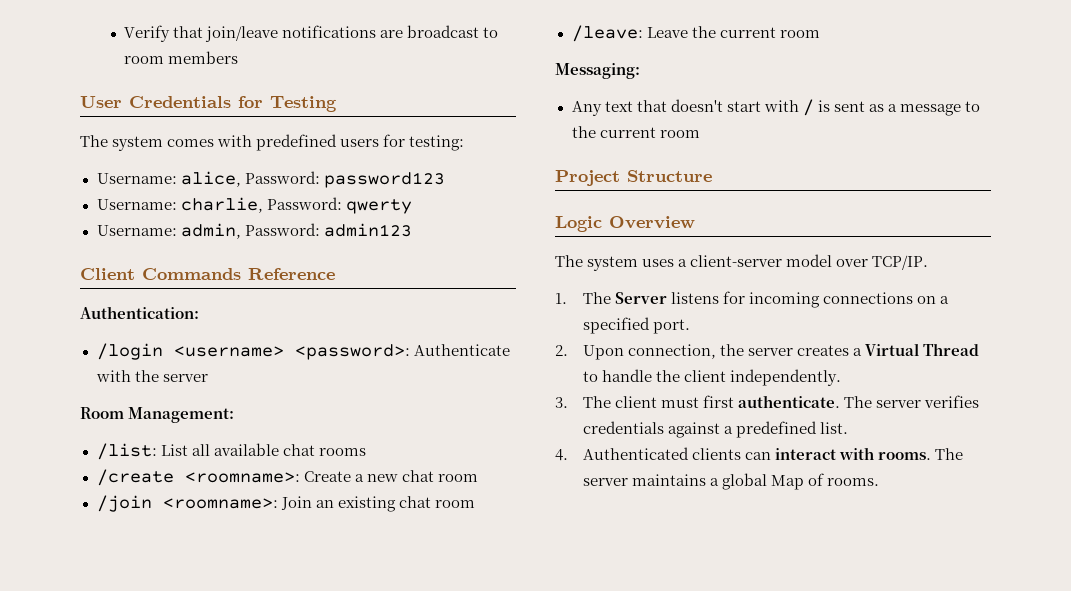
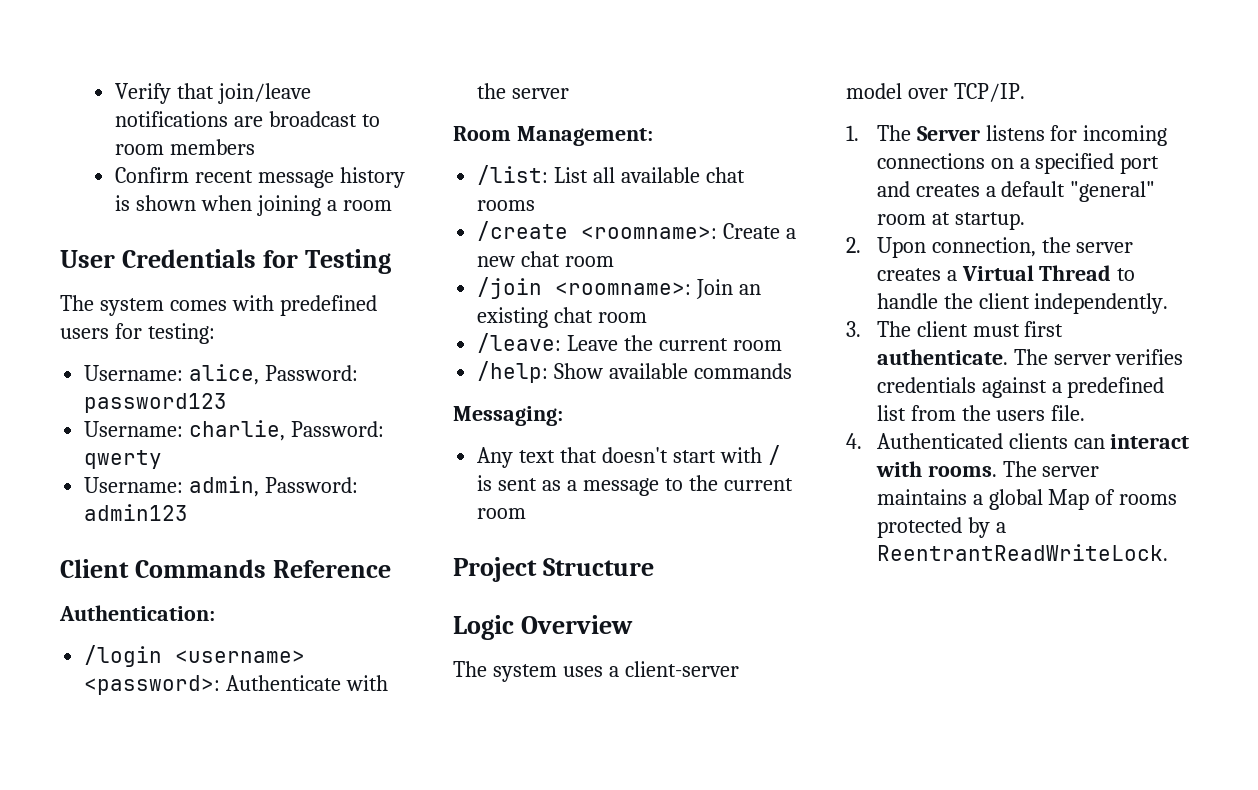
+ Confirm recent message history is shown when joining a room
+ /help: Show available commands
- 1. The Server listens for incoming connections on a specified port.
+ 1. The Server listens for incoming connections on a specified port and creates a default "general" room at startup.
- The server verifies credentials against a predefined list.
+ The server verifies credentials against a predefined list from the users file.
- The server maintains a global Map of rooms.
+ The server maintains a global Map of rooms protected by a ReentrantReadWriteLock.

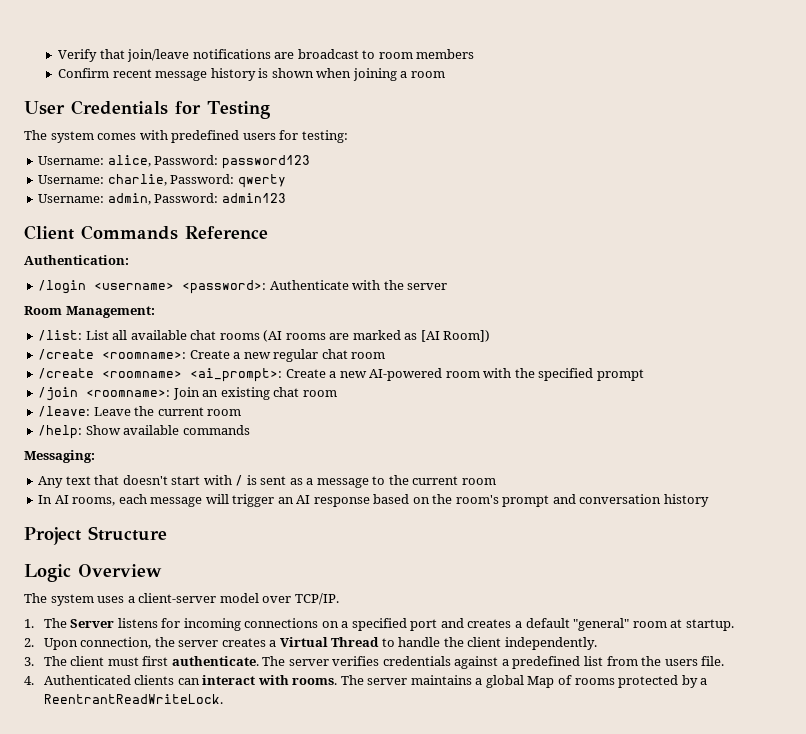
- /list: List all available chat rooms
+ /list: List all available chat rooms (AI rooms are marked as [AI Room])
- /create <roomname>: Create a new chat room
+ /create <roomname>: Create a new regular chat room
+ /create <roomname> <ai_prompt>: Create a new AI-powered room with the specified prompt
+ In AI rooms, each message will trigger an AI response based on the room's prompt and conversation history

